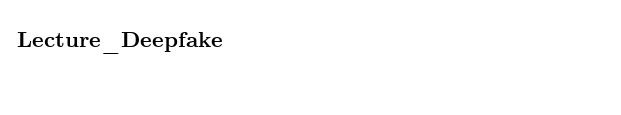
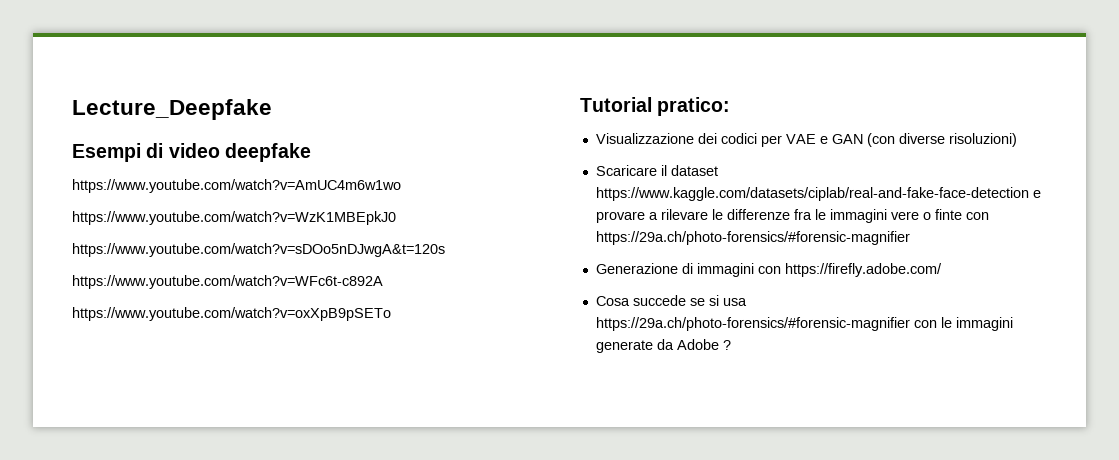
+ Esempi di video deepfake
+ https://www.youtube.com/watch?v=AmUC4m6w1wo
+ https://www.youtube.com/watch?v=WzK1MBEpkJ0
+ https://www.youtube.com/watch?v=sDOo5nDJwgA&t=120s
+ https://www.youtube.com/watch?v=WFc6t-c892A
+ https://www.youtube.com/watch?v=oxXpB9pSETo
+ Tutorial pratico:
+ Visualizzazione dei codici per VAE e GAN (con diverse risoluzioni)
+ Scaricare il dataset https://www.kaggle.com/datasets/ciplab/real-and-fake-face-detection e provare a rilevare le differenze fra le immagini vere o finte con https://29a.ch/photo-forensics/#forensic-magnifier
+ Generazione di immagini con https://firefly.adobe.com/
+ Cosa succede se si usa https://29a.ch/photo-forensics/#forensic-magnifier con le immagini generate da Adobe ?

